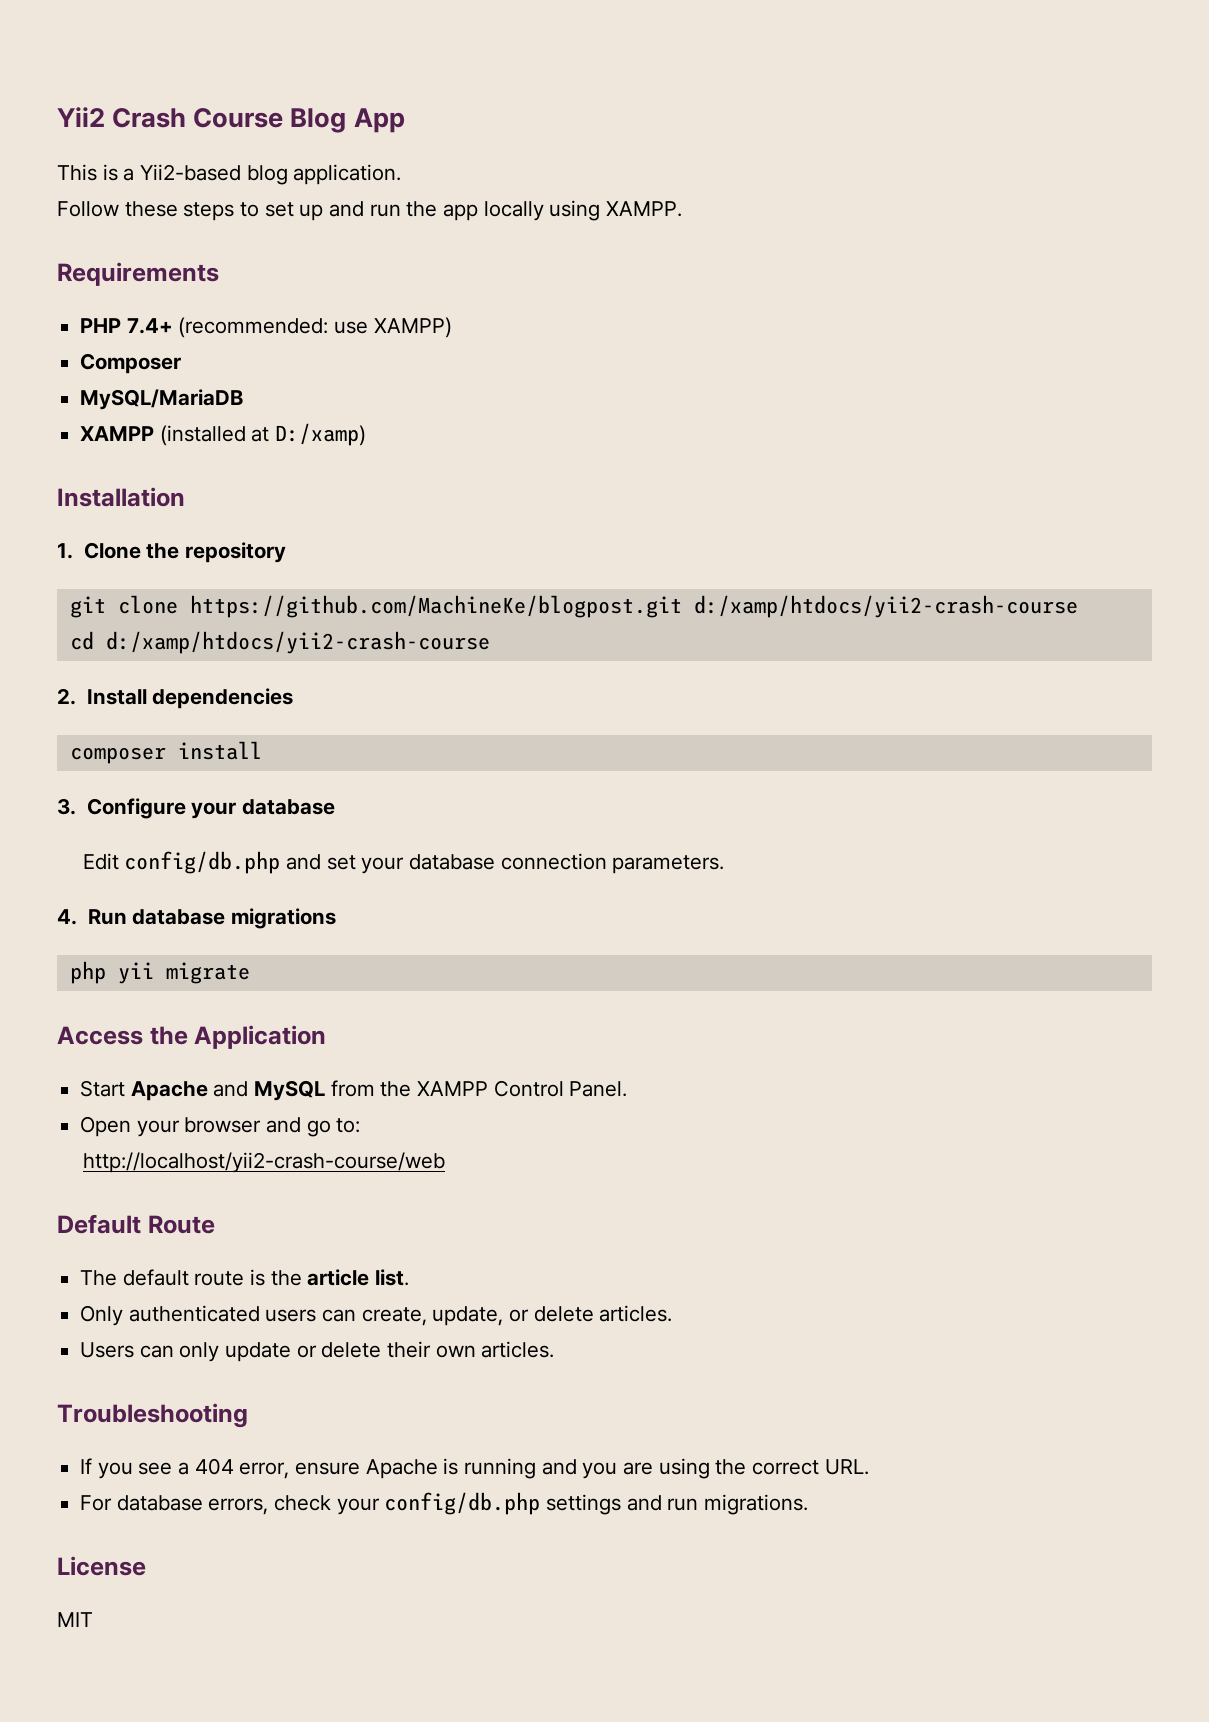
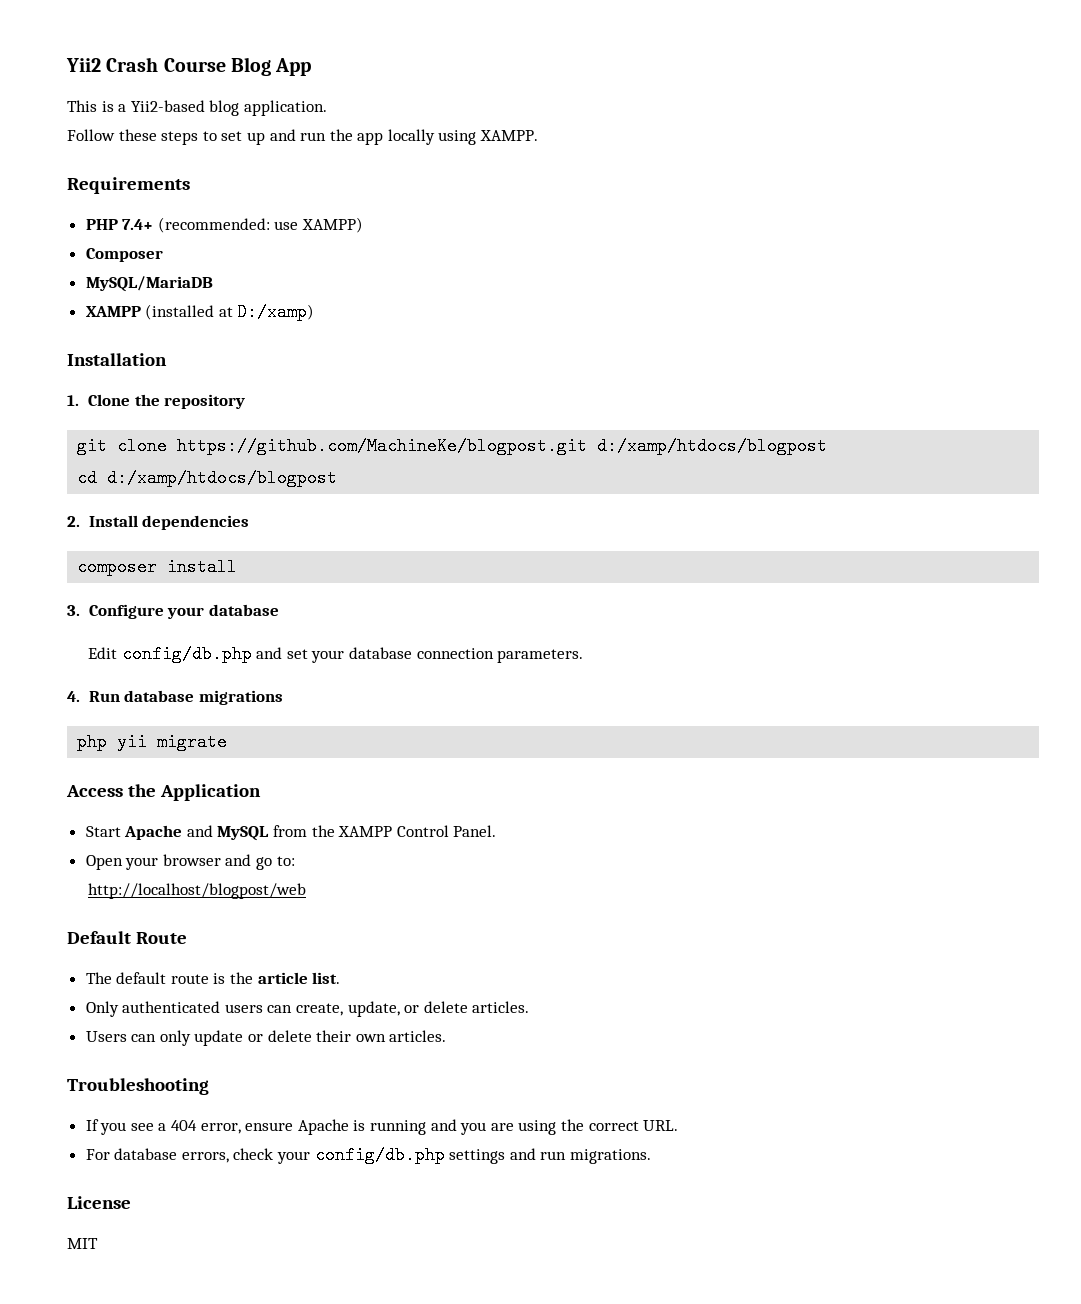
- git clone https://github.com/MachineKe/blogpost.git d:/xamp/htdocs/yii2-crash-course
+ git clone https://github.com/MachineKe/blogpost.git d:/xamp/htdocs/blogpost
- cd d:/xamp/htdocs/yii2-crash-course
+ cd d:/xamp/htdocs/blogpost
- http://localhost/yii2-crash-course/web
+ http://localhost/blogpost/web

